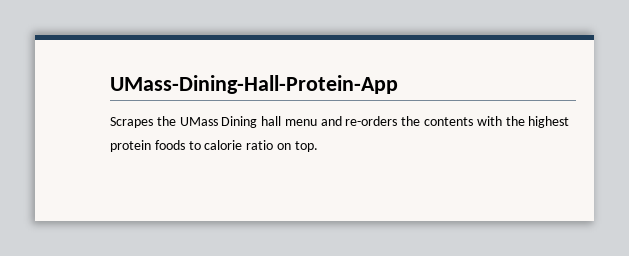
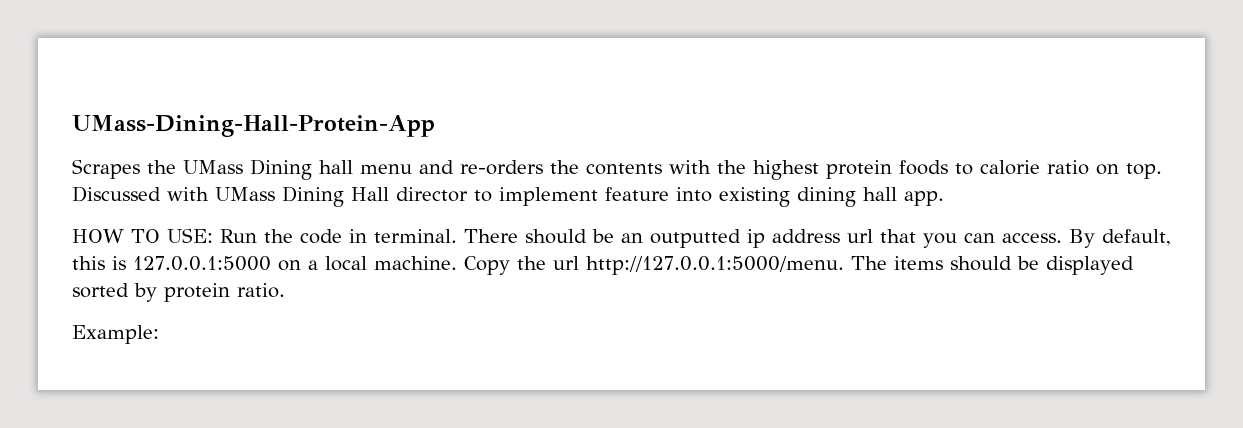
+ Discussed with UMass Dining Hall director to implement feature into existing dining hall app.
+ HOW TO USE: Run the code in terminal. There should be an outputted ip address url that you can access. By default, this is 127.0.0.1:5000 on a local machine. Copy the url http://127.0.0.1:5000/menu. The items should be displayed sorted by protein ratio.
+ Example:

